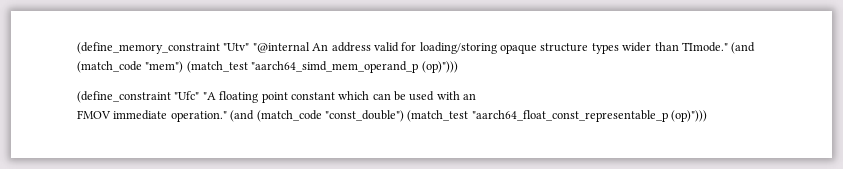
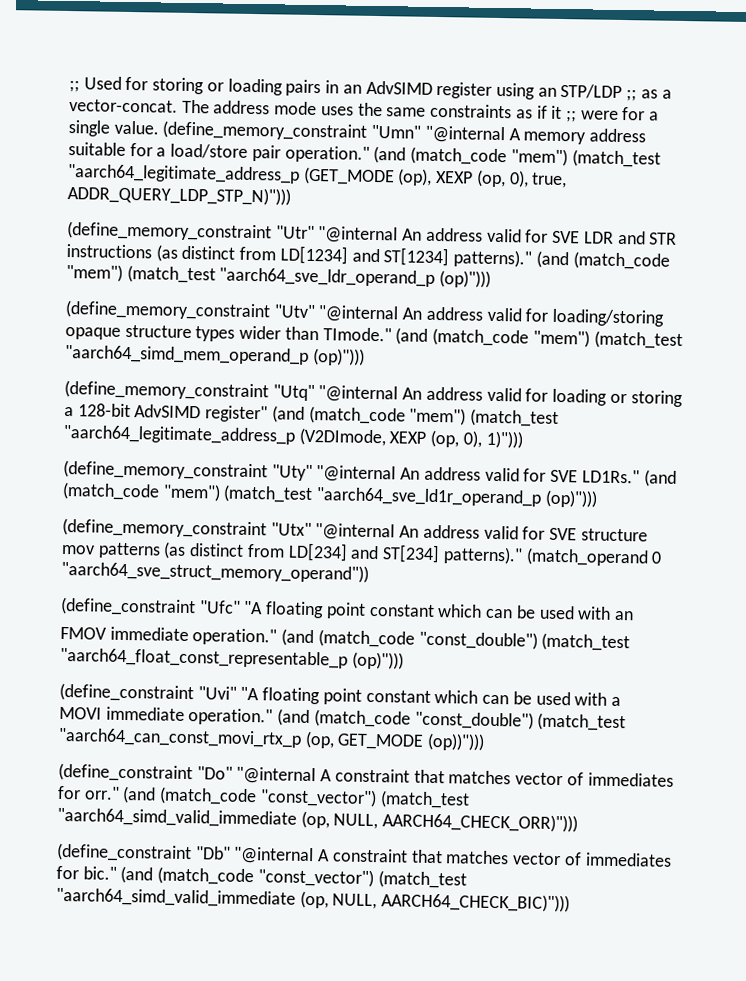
+ ;; Used for storing or loading pairs in an AdvSIMD register using an STP/LDP ;; as a vector-concat. The address mode uses the same constraints as if it ;; were for a single value. (define_memory_constraint "Umn" "@internal A memory address suitable for a load/store pair operation." (and (match_code "mem") (match_test "aarch64_legitimate_address_p (GET_MODE (op), XEXP (op, 0), true, ADDR_QUERY_LDP_STP_N)")))
+ (define_memory_constraint "Utr" "@internal An address valid for SVE LDR and STR instructions (as distinct from LD[1234] and ST[1234] patterns)." (and (match_code "mem") (match_test "aarch64_sve_ldr_operand_p (op)")))
+ (define_memory_constraint "Utq" "@internal An address valid for loading or storing a 128-bit AdvSIMD register" (and (match_code "mem") (match_test "aarch64_legitimate_address_p (V2DImode, XEXP (op, 0), 1)")))
+ (define_memory_constraint "Uty" "@internal An address valid for SVE LD1Rs." (and (match_code "mem") (match_test "aarch64_sve_ld1r_operand_p (op)")))
+ (define_memory_constraint "Utx" "@internal An address valid for SVE structure mov patterns (as distinct from LD[234] and ST[234] patterns)." (match_operand 0 "aarch64_sve_struct_memory_operand"))
+ (define_constraint "Uvi" "A floating point constant which can be used with a
+ MOVI immediate operation." (and (match_code "const_double") (match_test "aarch64_can_const_movi_rtx_p (op, GET_MODE (op))")))
+ (define_constraint "Do" "@internal A constraint that matches vector of immediates for orr." (and (match_code "const_vector") (match_test "aarch64_simd_valid_immediate (op, NULL, AARCH64_CHECK_ORR)")))
+ (define_constraint "Db" "@internal A constraint that matches vector of immediates for bic." (and (match_code "const_vector") (match_test "aarch64_simd_valid_immediate (op, NULL, AARCH64_CHECK_BIC)")))

